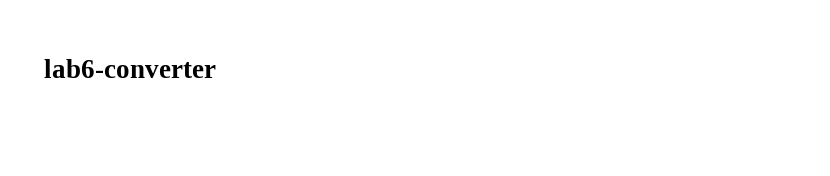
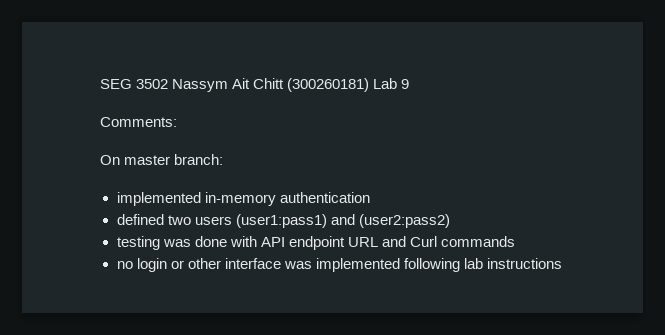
- lab6-converter
+ SEG 3502 Nassym Ait Chitt (300260181) Lab 9
+ Comments:
+ On master branch:
+ implemented in-memory authentication
+ defined two users (user1:pass1) and (user2:pass2)
+ testing was done with API endpoint URL and Curl commands
+ no login or other interface was implemented following lab instructions

